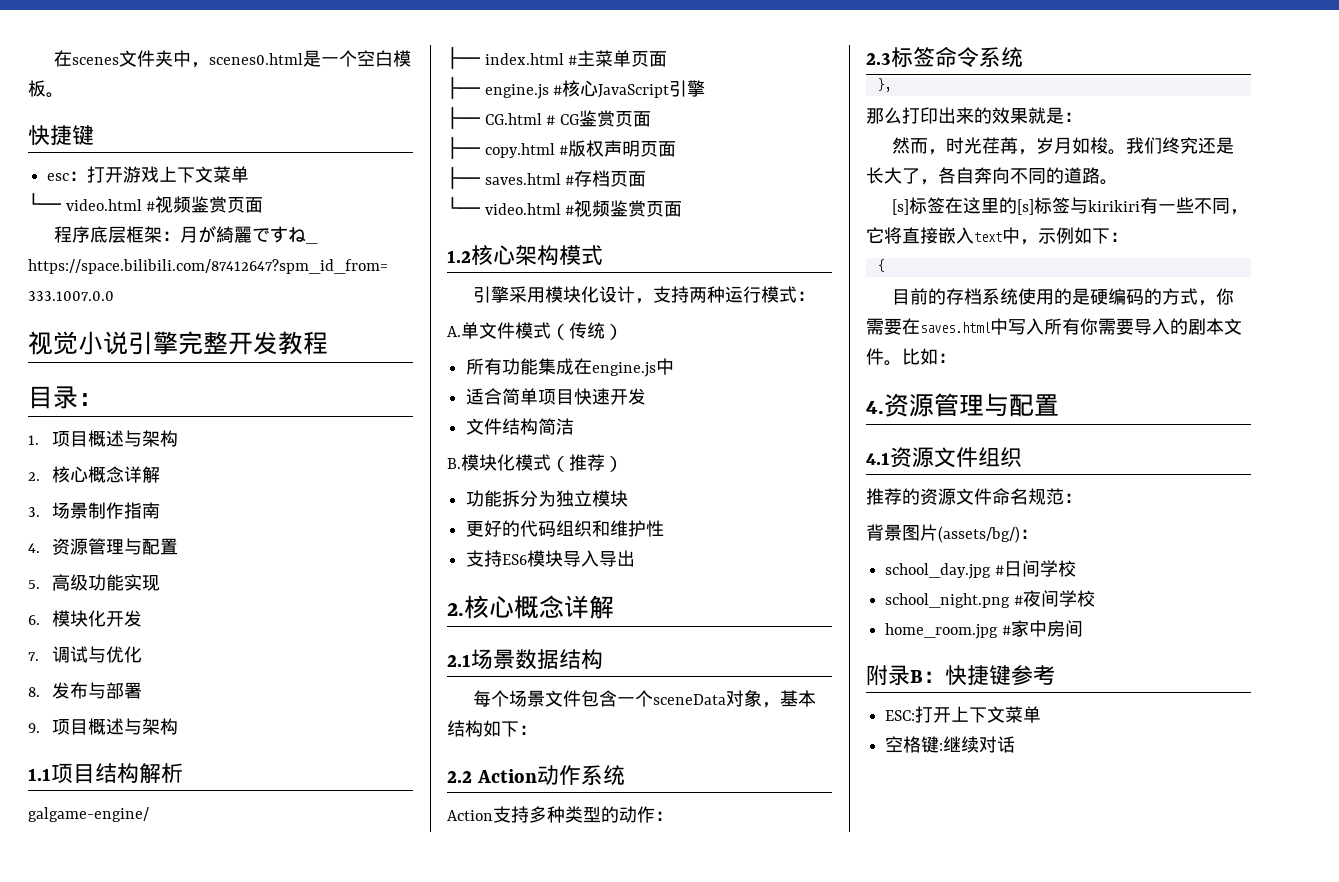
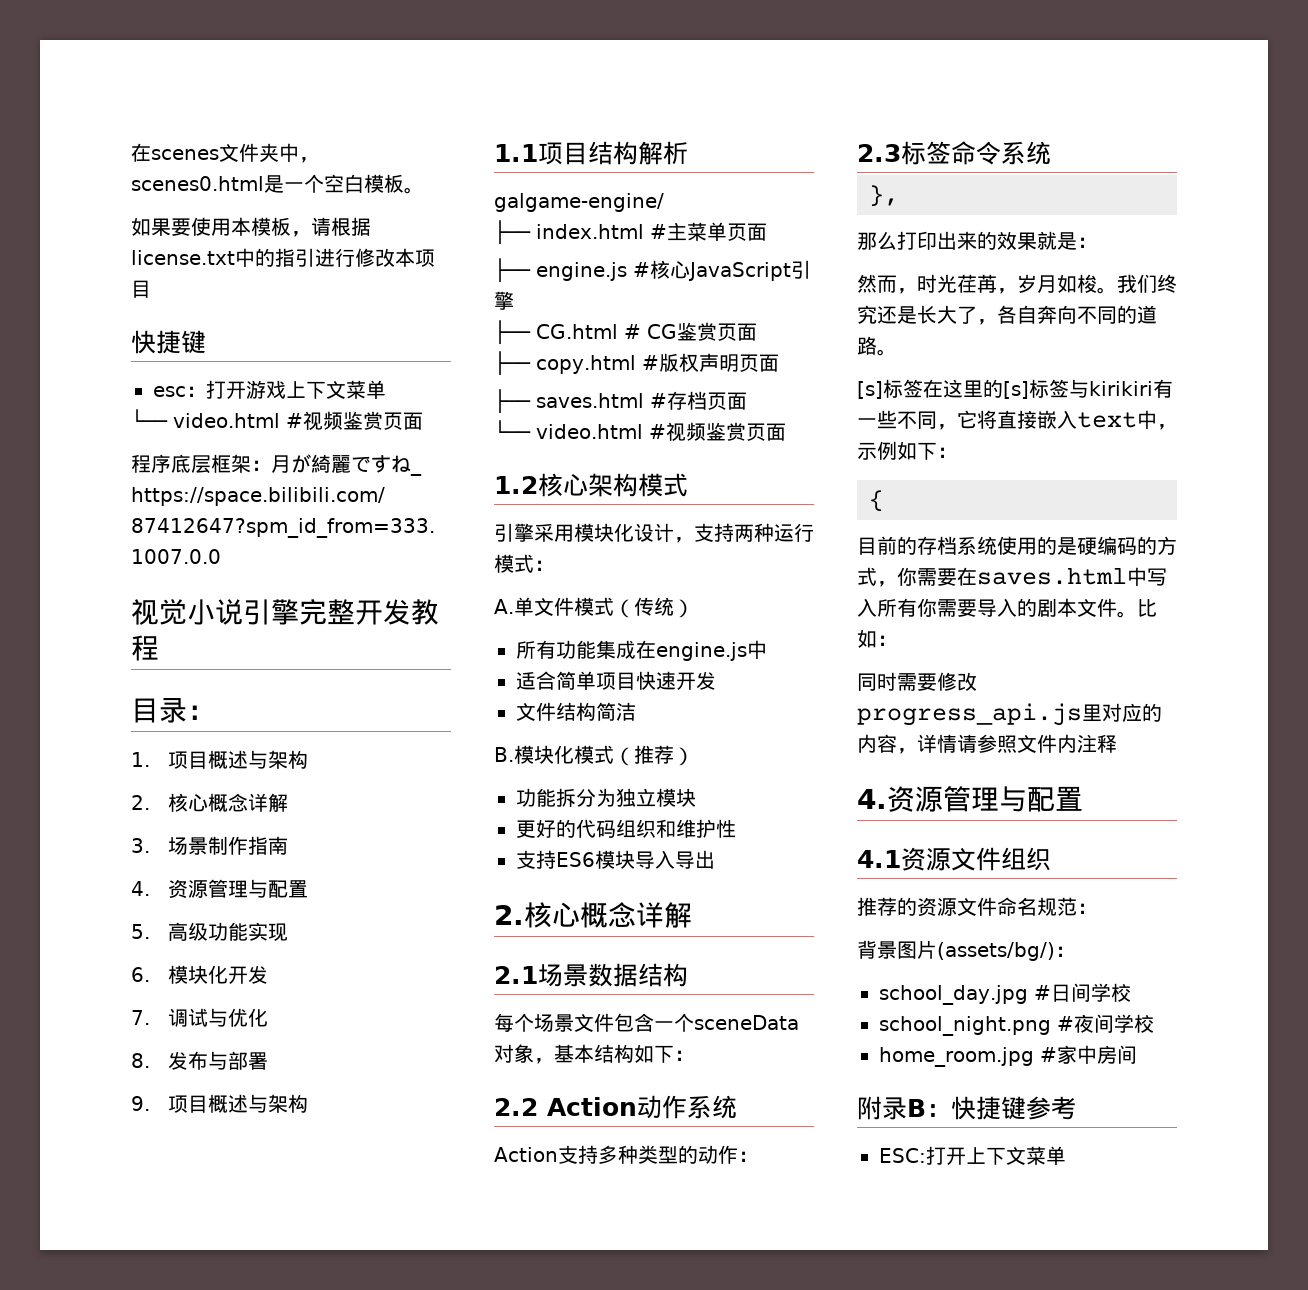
+ 如果要使用本模板，请根据license.txt中的指引进行修改本项目
+ 同时需要修改progress_api.js里对应的内容，详情请参照文件内注释
- 空格键:继续对话

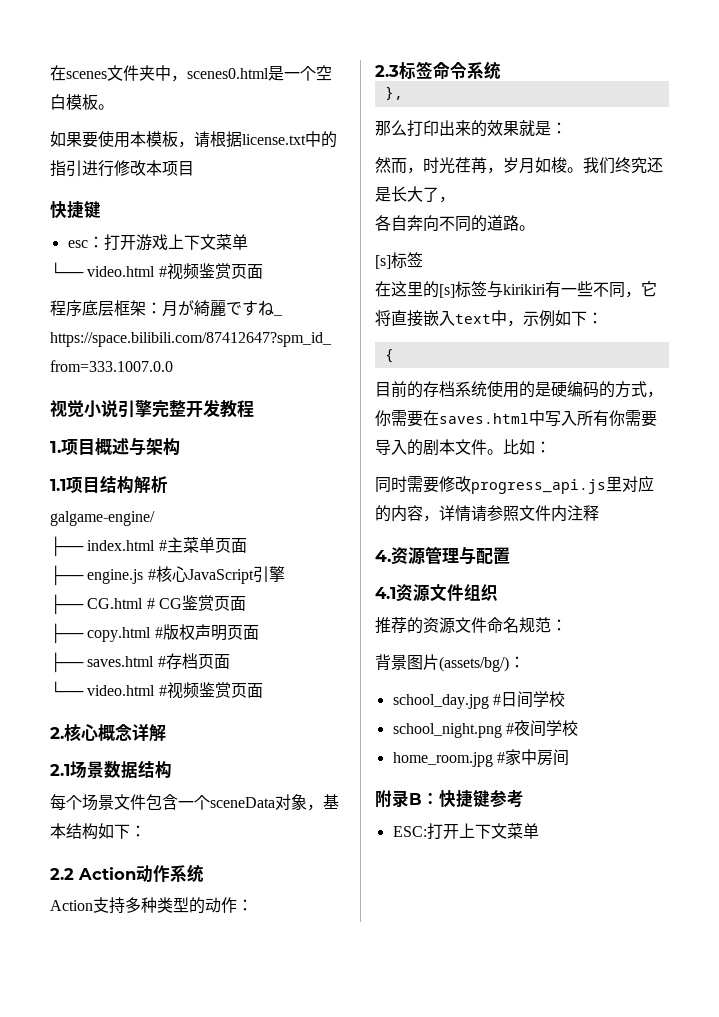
- 目录：
  1.项目概述与架构
- 2.核心概念详解
- 3.场景制作指南
- 4.资源管理与配置
- 5.高级功能实现
- 6.模块化开发
- 7.调试与优化
- 8.发布与部署
- 9.项目概述与架构
- 1.2核心架构模式
- 引擎采用模块化设计，支持两种运行模式：
- A.单文件模式（传统）
- 所有功能集成在engine.js中
- 适合简单项目快速开发
- 文件结构简洁
- B.模块化模式（推荐）
- 功能拆分为独立模块
- 更好的代码组织和维护性
- 支持ES6模块导入导出
- 我们终究还是长大了，各自奔向不同的道路。
- [s]标签在这里的[s]标签与kirikiri有一些不同，它将直接嵌入text中，示例如下：
+ 我们终究还是长大了，
+ 各自奔向不同的道路。
+ [s]标签
+ 在这里的[s]标签与kirikiri有一些不同，它将直接嵌入text中，示例如下：

